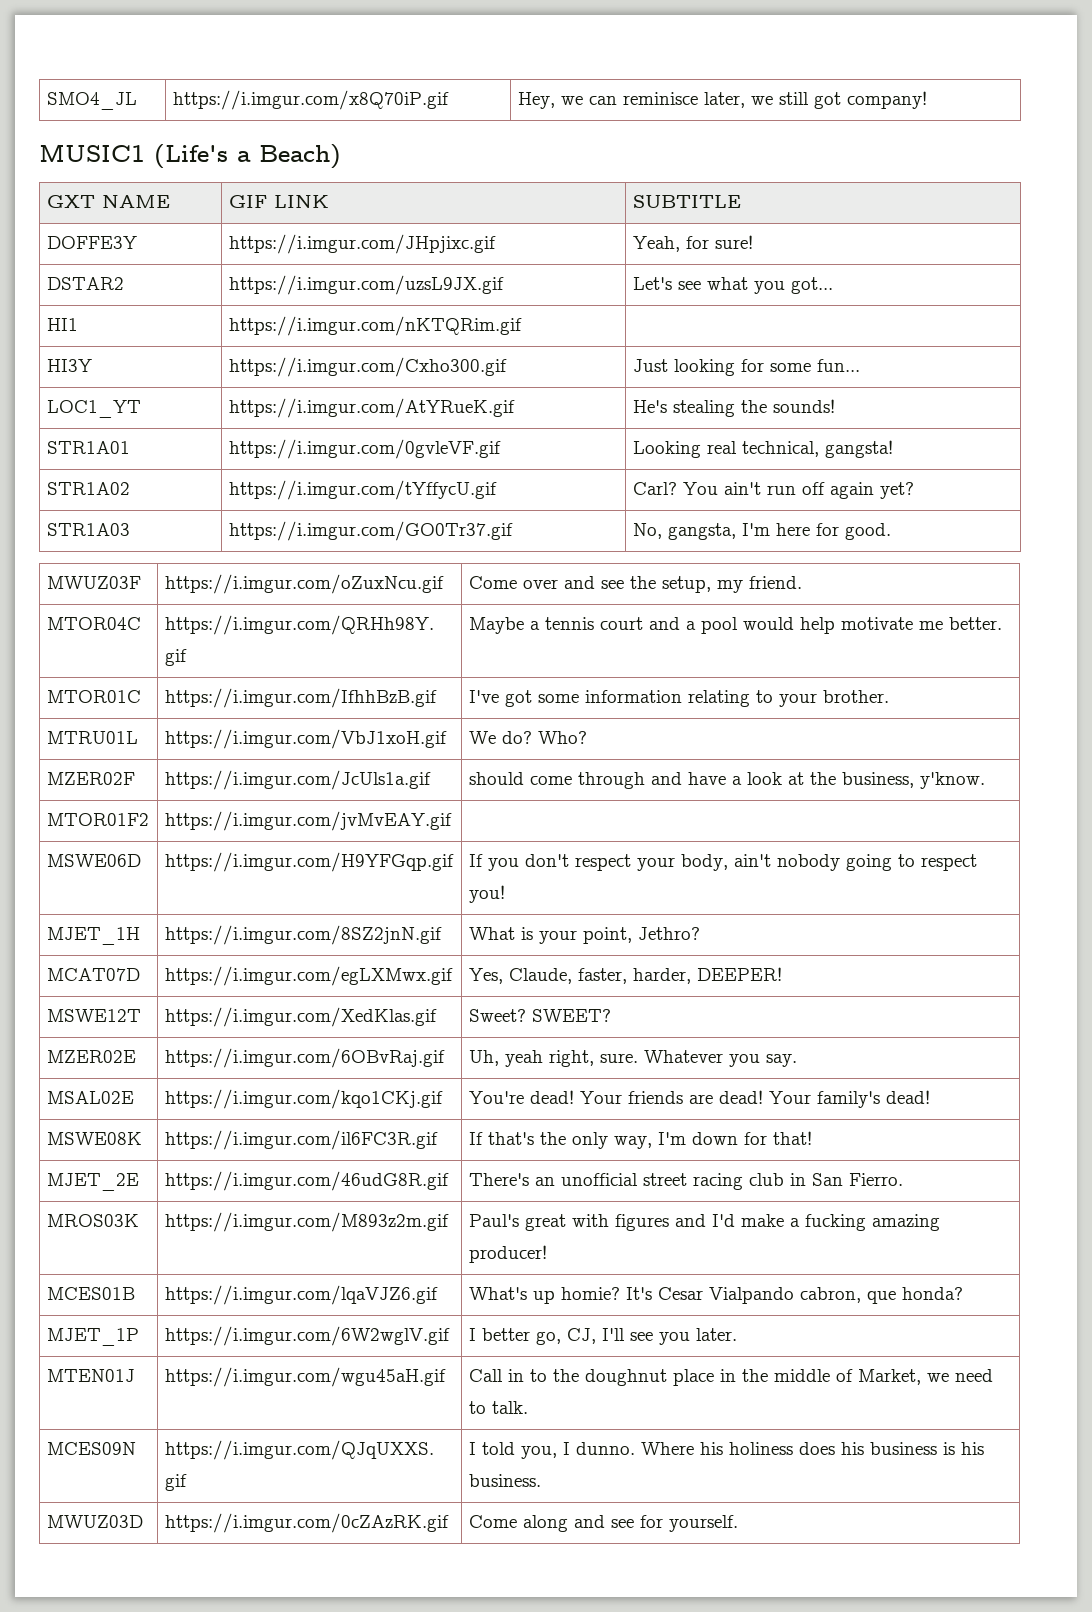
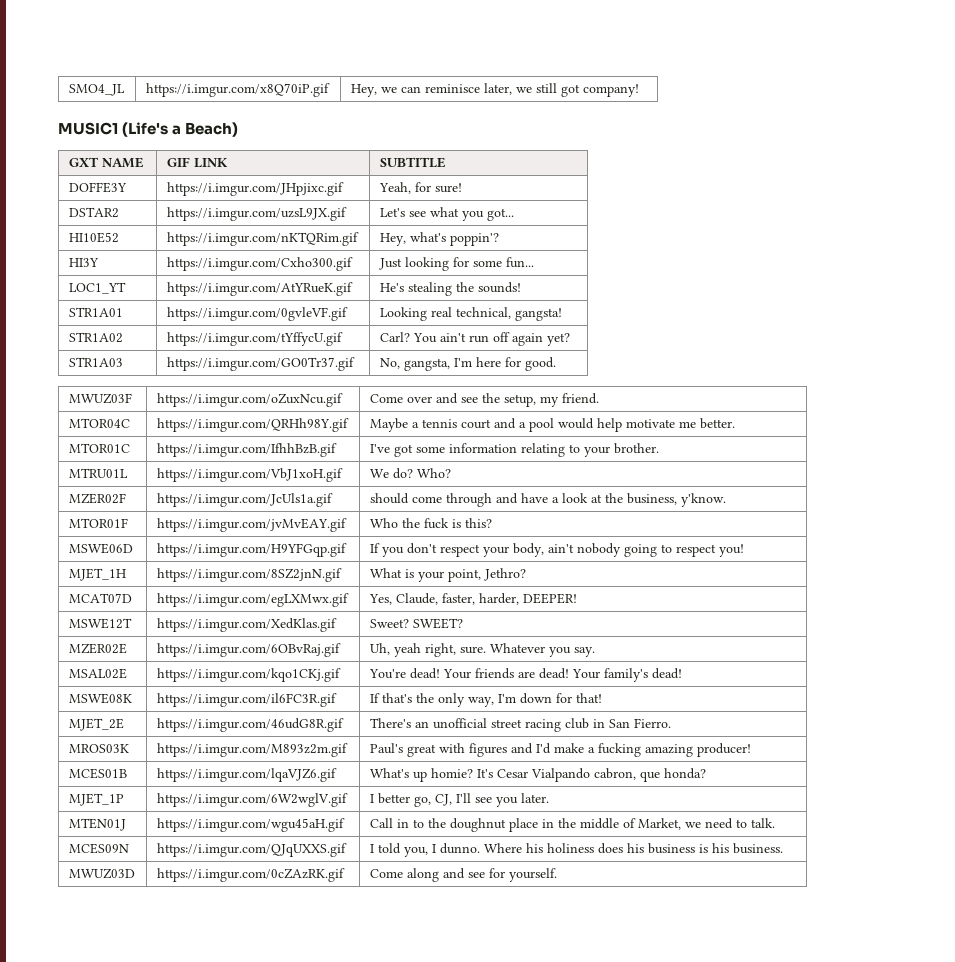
- HI1 | https://i.imgur.com/nKTQRim.gif |
+ HI10E52 | https://i.imgur.com/nKTQRim.gif | Hey, what's poppin'?
- MTOR01F2 | https://i.imgur.com/jvMvEAY.gif |
+ MTOR01F | https://i.imgur.com/jvMvEAY.gif | Who the fuck is this?

